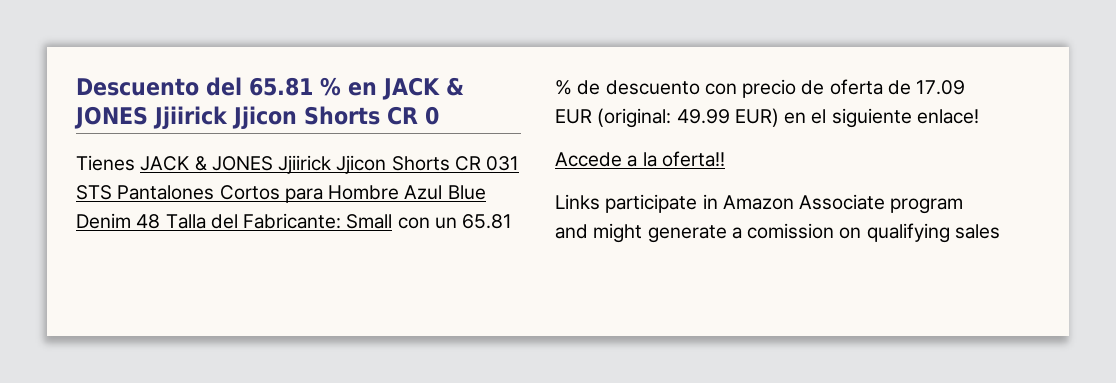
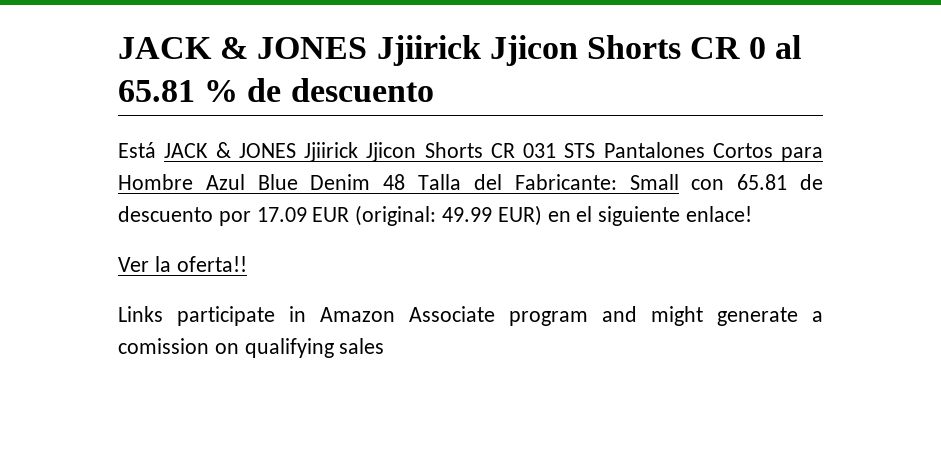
- Descuento del 65.81 % en JACK & JONES Jjiirick Jjicon Shorts CR 0
- Tienes JACK & JONES Jjiirick Jjicon Shorts CR 031 STS Pantalones Cortos para Hombre Azul Blue Denim 48 Talla del Fabricante: Small con un 65.81 % de descuento con precio de oferta de 17.09 EUR (original: 49.99 EUR) en el siguiente enlace!
+ JACK & JONES Jjiirick Jjicon Shorts CR 0 al 65.81 % de descuento
+ Está JACK & JONES Jjiirick Jjicon Shorts CR 031 STS Pantalones Cortos para Hombre Azul Blue Denim 48 Talla del Fabricante: Small con 65.81 de descuento por 17.09 EUR (original: 49.99 EUR) en el siguiente enlace!
- Accede a la oferta!!
+ Ver la oferta!!

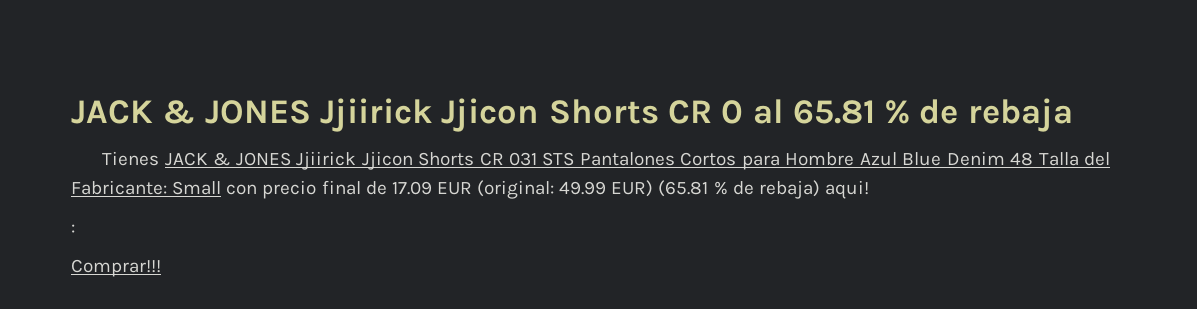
- JACK & JONES Jjiirick Jjicon Shorts CR 0 al 65.81 % de descuento
- Está JACK & JONES Jjiirick Jjicon Shorts CR 031 STS Pantalones Cortos para Hombre Azul Blue Denim 48 Talla del Fabricante: Small con 65.81 de descuento por 17.09 EUR (original: 49.99 EUR) en el siguiente enlace!
- Ver la oferta!!
- Links participate in Amazon Associate program and might generate a comission on qualifying sales
+ JACK & JONES Jjiirick Jjicon Shorts CR 0 al 65.81 % de rebaja
+ Tienes JACK & JONES Jjiirick Jjicon Shorts CR 031 STS Pantalones Cortos para Hombre Azul Blue Denim 48 Talla del Fabricante: Small con precio final de 17.09 EUR (original: 49.99 EUR) (65.81 % de rebaja) aqui!
+ :
+ Comprar!!!

